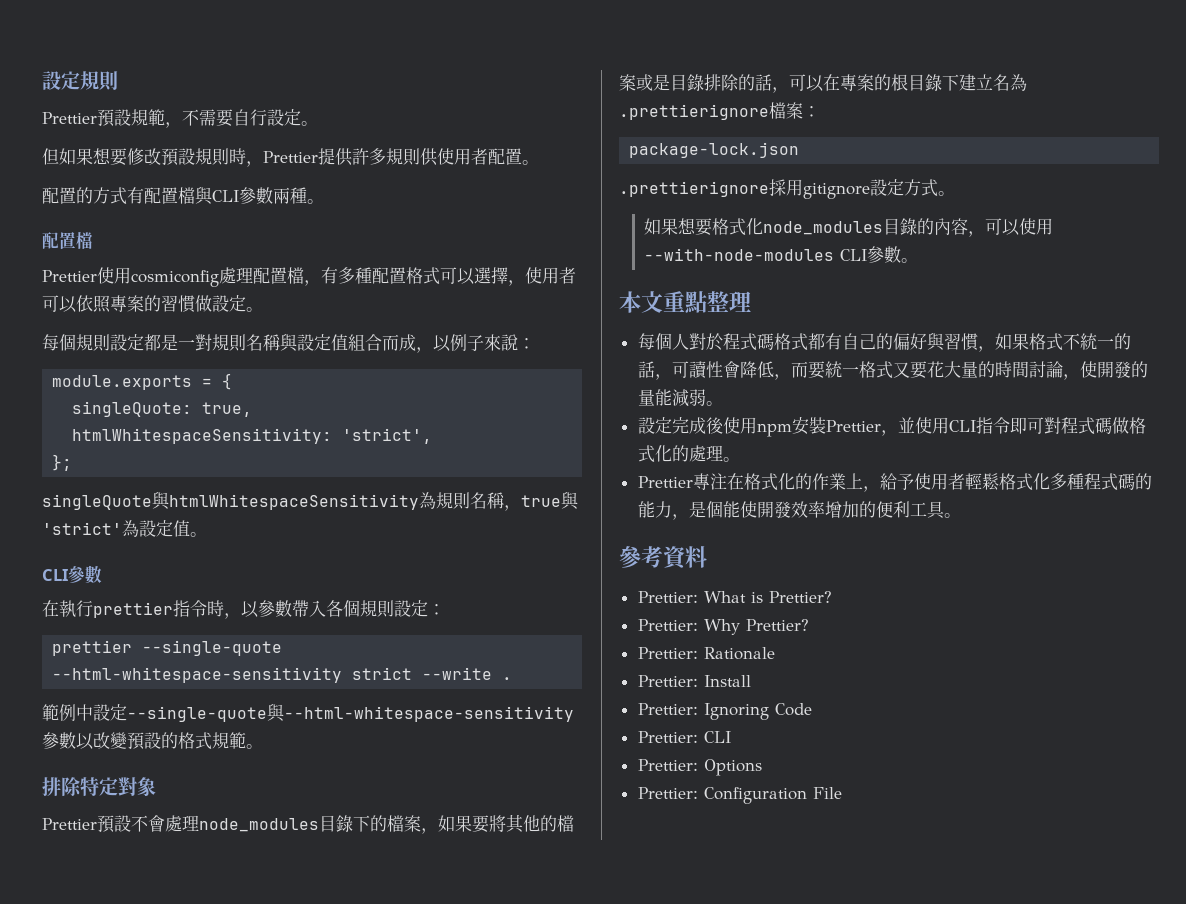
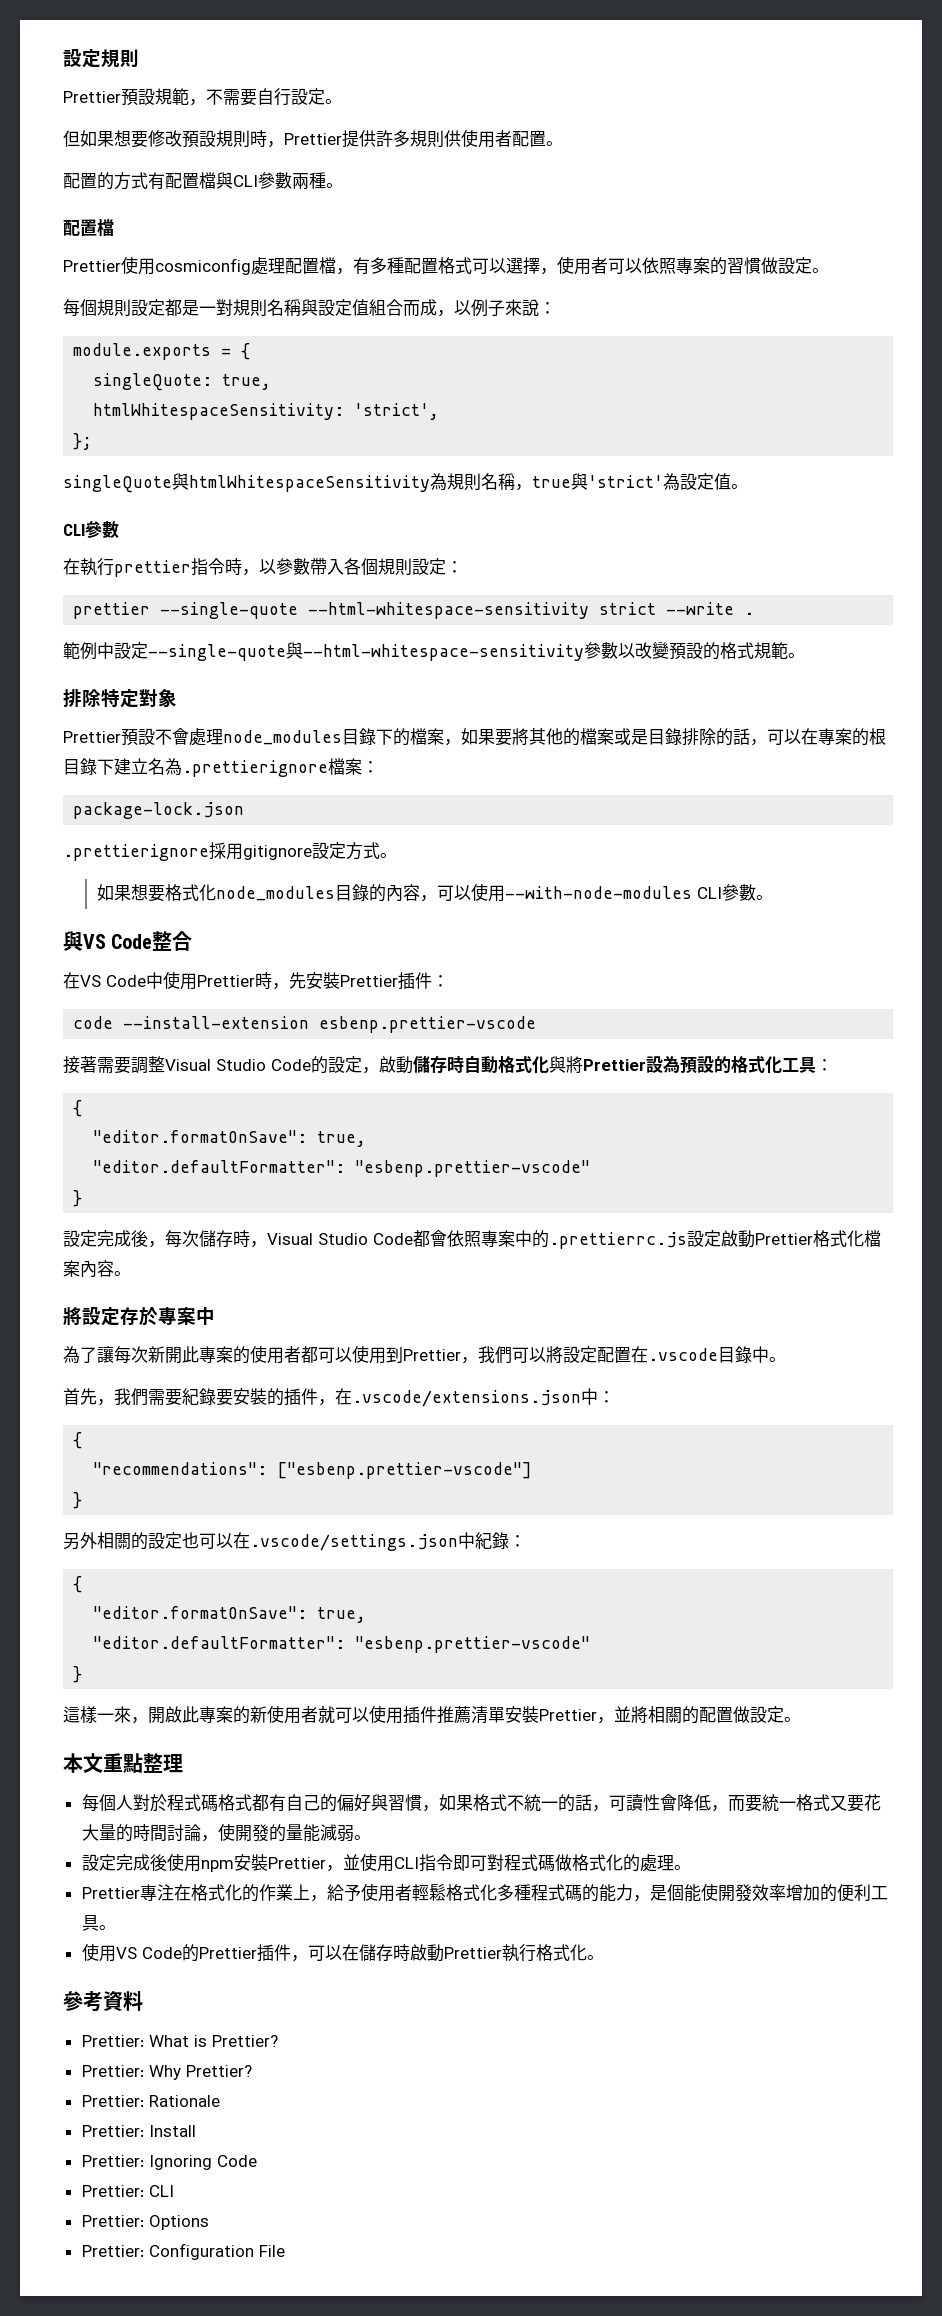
+ 與VS Code整合
+ 在VS Code中使用Prettier時，先安裝Prettier插件：
+ code --install-extension esbenp.prettier-vscode
+ 接著需要調整Visual Studio Code的設定，啟動儲存時自動格式化與將Prettier設為預設的格式化工具：
+ {
+ "editor.formatOnSave": true,
+ "editor.defaultFormatter": "esbenp.prettier-vscode"
+ }
+ 設定完成後，每次儲存時，Visual Studio Code都會依照專案中的.prettierrc.js設定啟動Prettier格式化檔案內容。
+ 將設定存於專案中
+ 為了讓每次新開此專案的使用者都可以使用到Prettier，我們可以將設定配置在.vscode目錄中。
+ 首先，我們需要紀錄要安裝的插件，在.vscode/extensions.json中：
+ {
+ "recommendations": ["esbenp.prettier-vscode"]
+ }
+ 另外相關的設定也可以在.vscode/settings.json中紀錄：
+ {
+ "editor.formatOnSave": true,
+ "editor.defaultFormatter": "esbenp.prettier-vscode"
+ }
+ 這樣一來，開啟此專案的新使用者就可以使用插件推薦清單安裝Prettier，並將相關的配置做設定。
+ 使用VS Code的Prettier插件，可以在儲存時啟動Prettier執行格式化。

